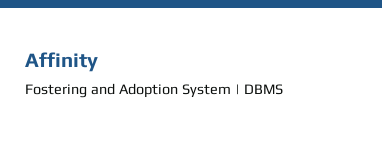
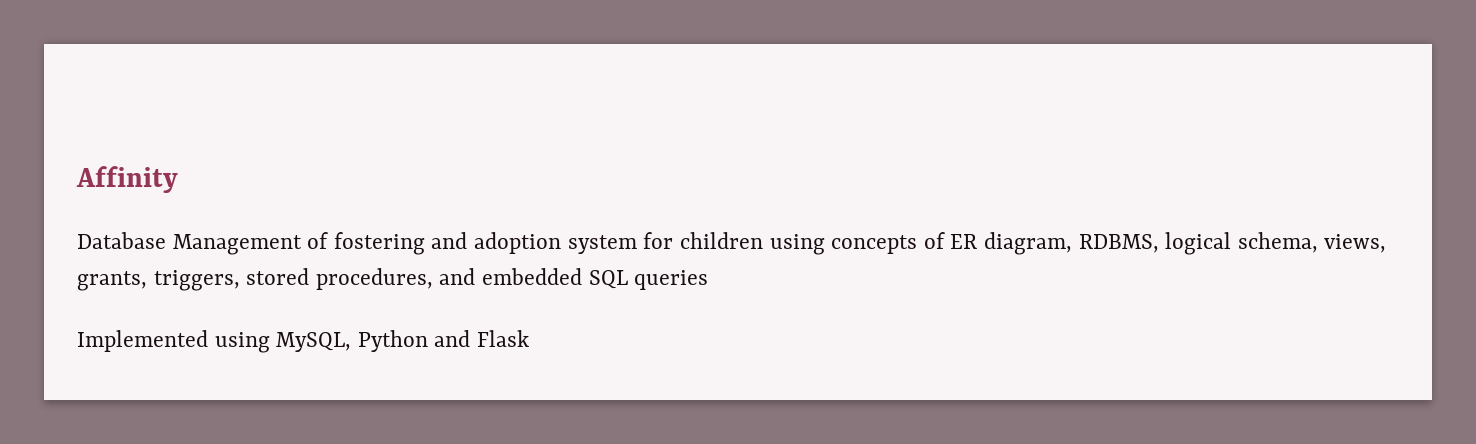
- Fostering and Adoption System | DBMS
+ Database Management of fostering and adoption system for children using concepts of ER diagram, RDBMS, logical schema, views, grants, triggers, stored procedures, and embedded SQL queries
+ Implemented using MySQL, Python and Flask

